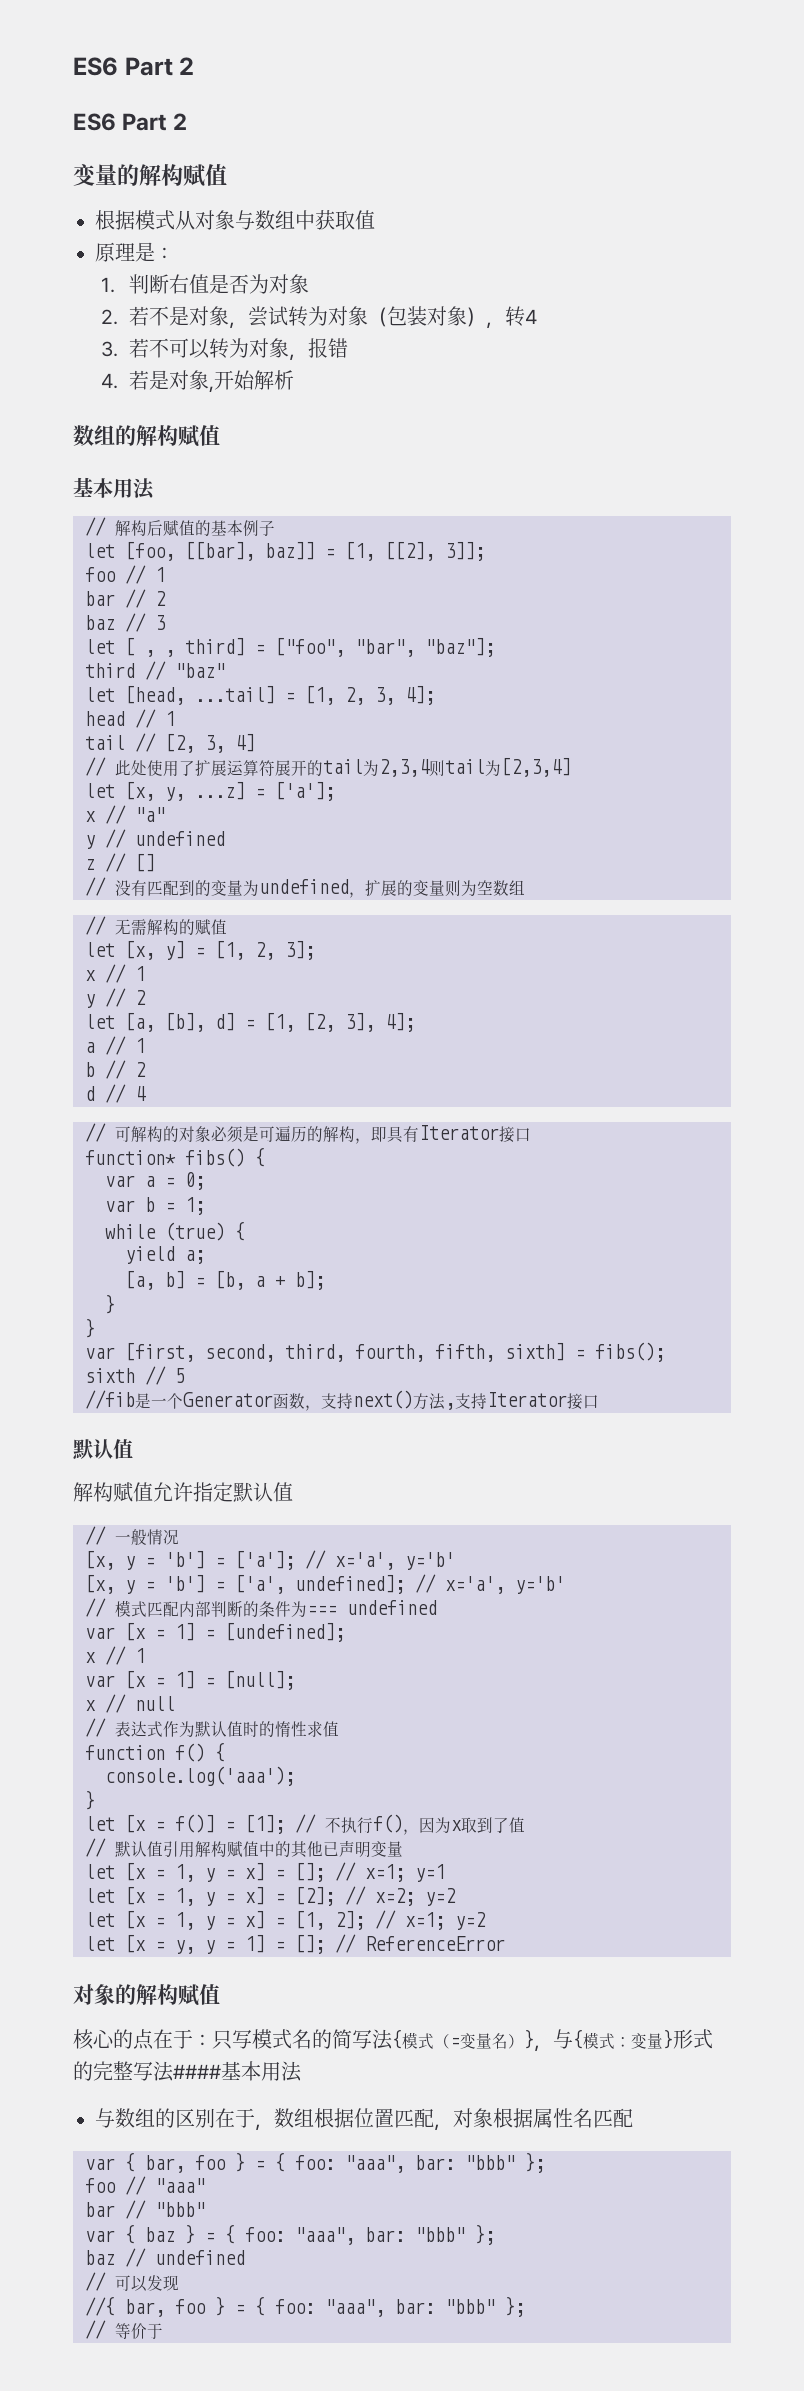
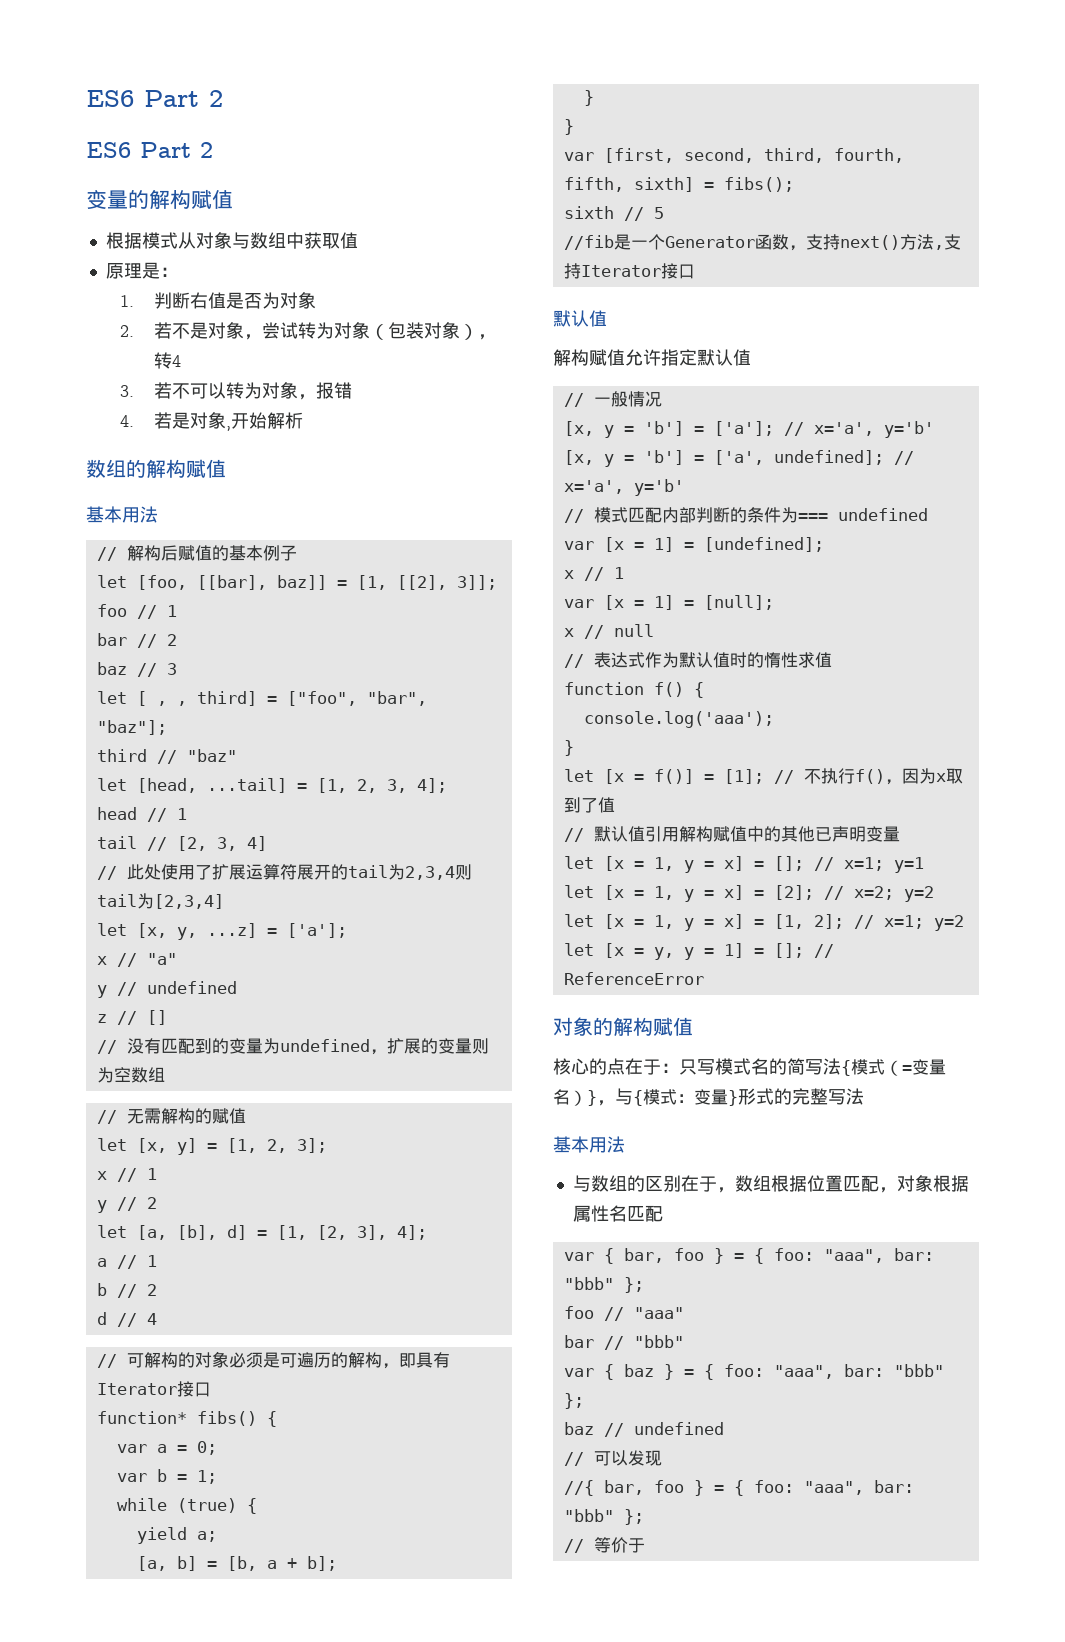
- 核心的点在于：只写模式名的简写法{模式（=变量名）}，与{模式：变量}形式的完整写法####基本用法
+ 核心的点在于：只写模式名的简写法{模式（=变量名）}，与{模式：变量}形式的完整写法
+ 基本用法

